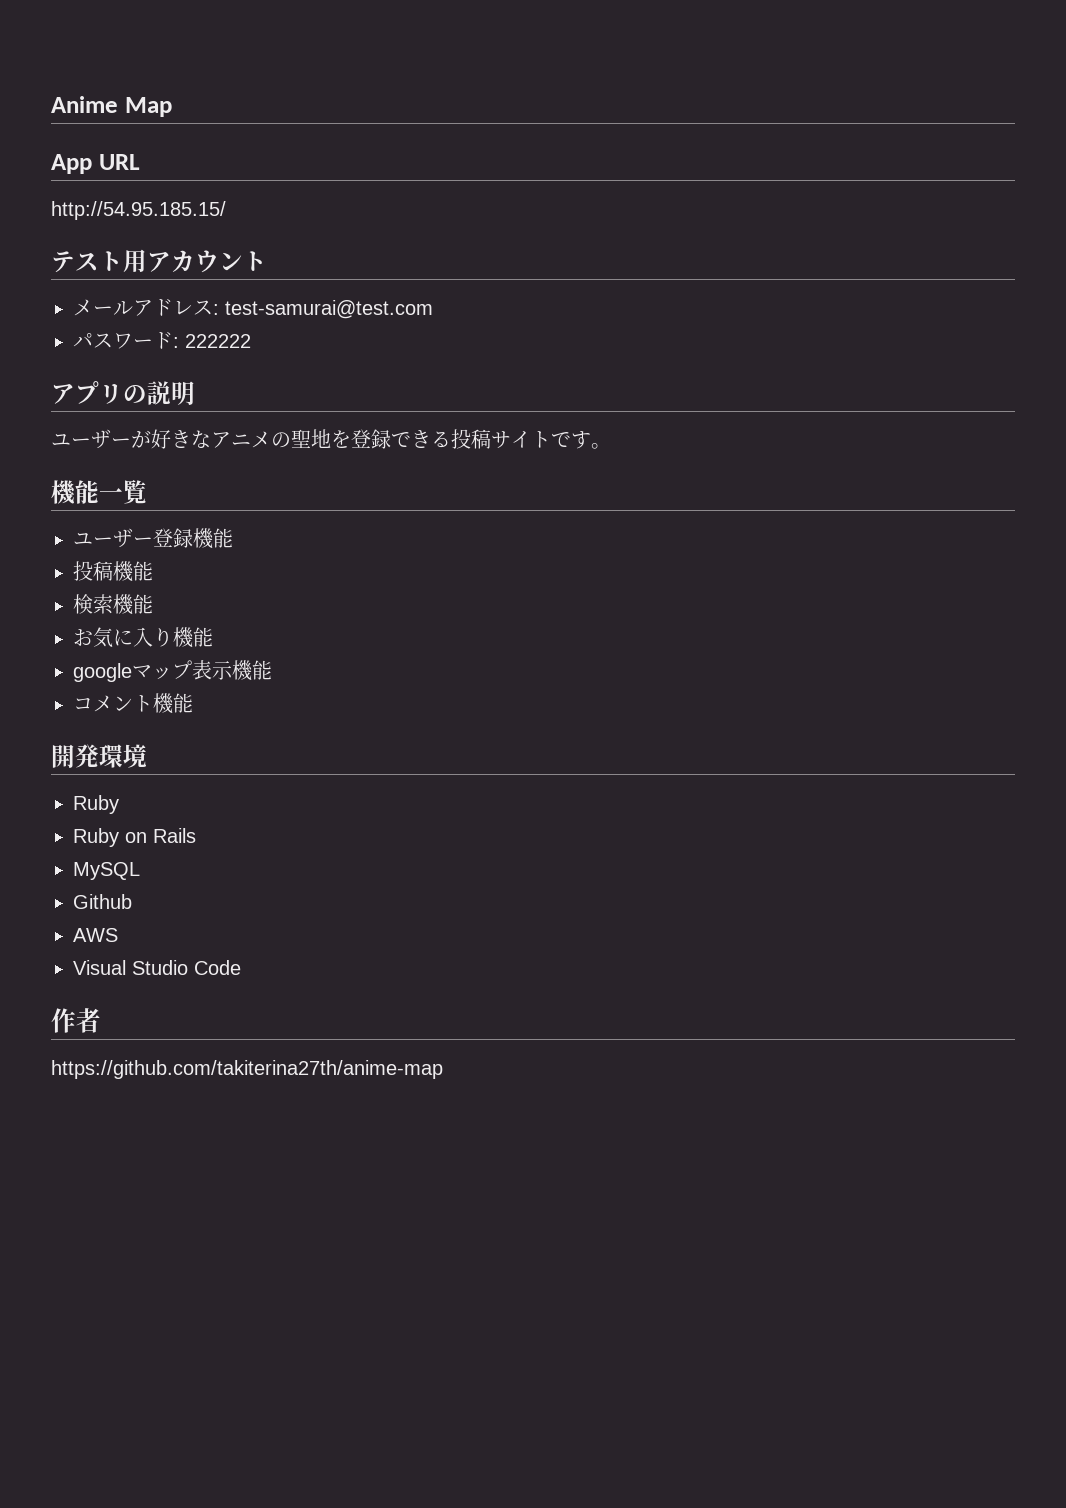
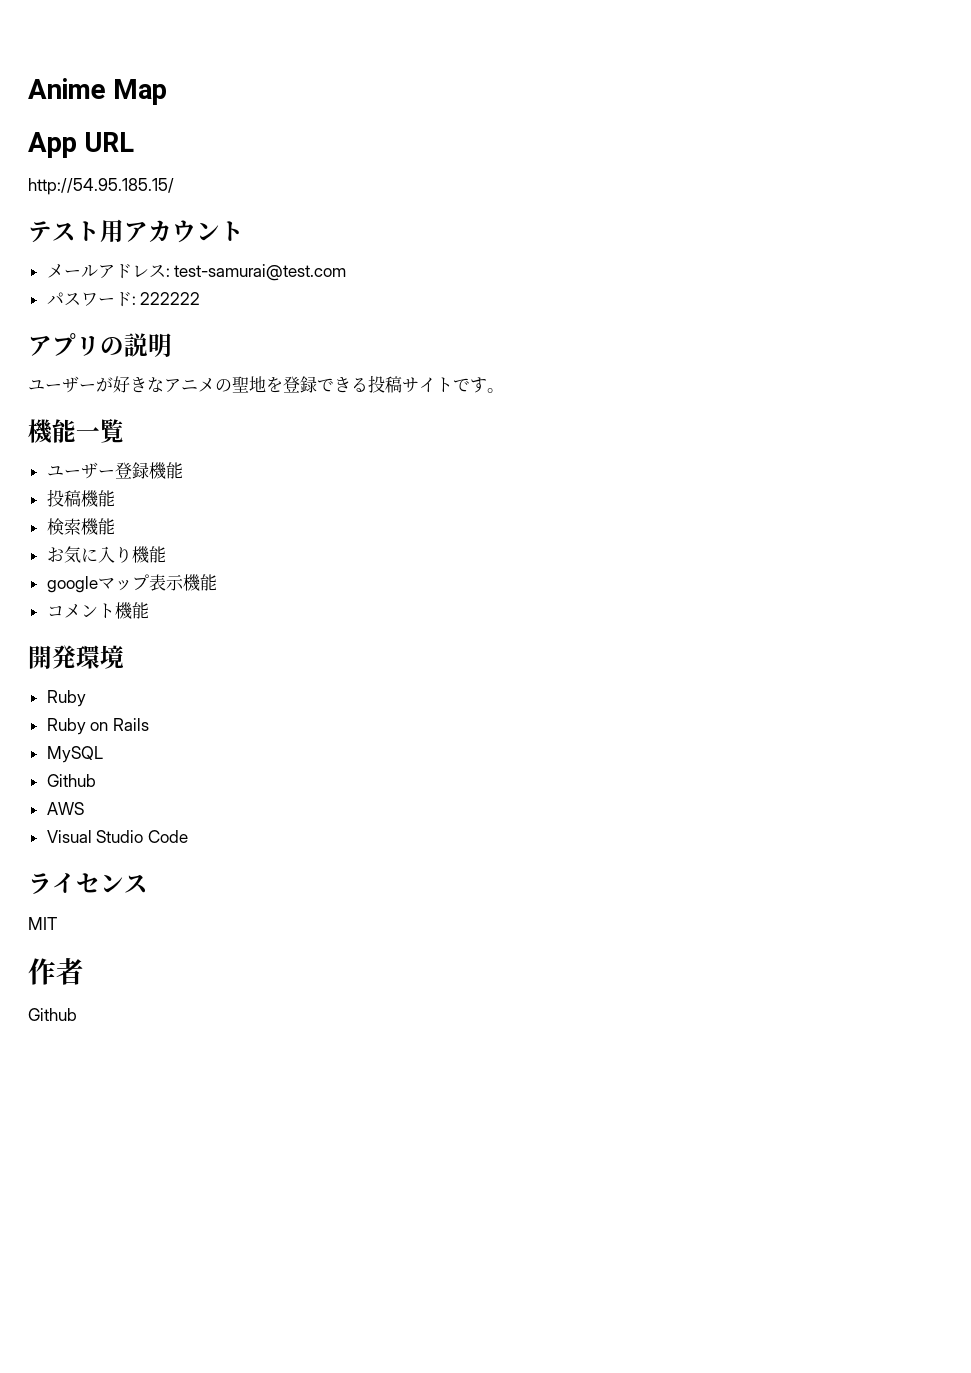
+ ライセンス
+ MIT
  作者
- https://github.com/takiterina27th/anime-map
+ Github

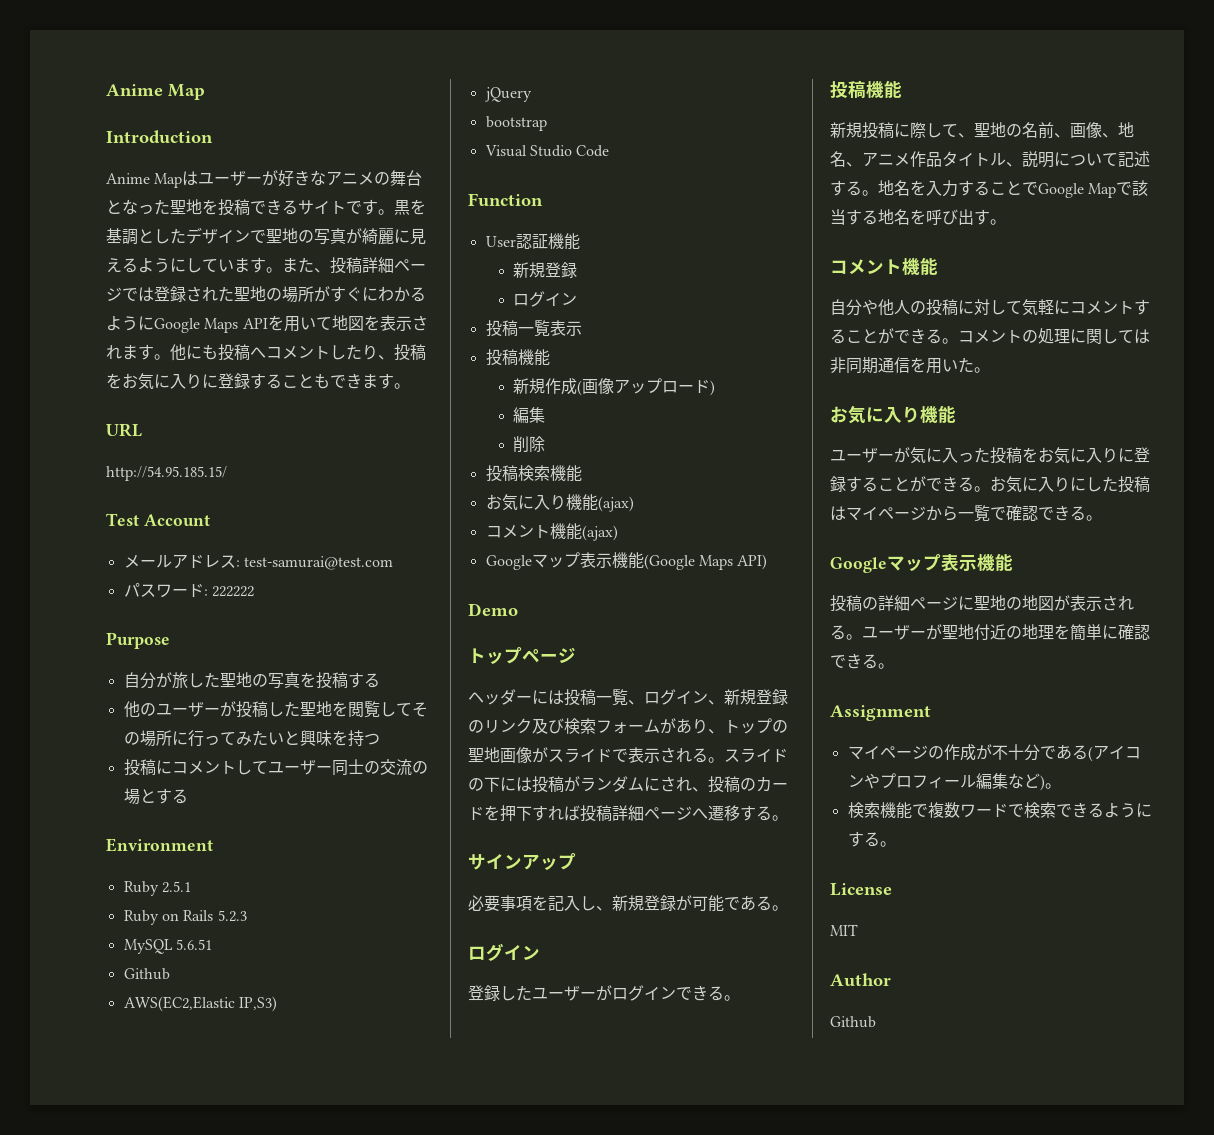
- App URL
+ Introduction
+ Anime Mapはユーザーが好きなアニメの舞台となった聖地を投稿できるサイトです。黒を基調としたデザインで聖地の写真が綺麗に見えるようにしています。また、投稿詳細ページでは登録された聖地の場所がすぐにわかるようにGoogle Maps APIを用いて地図を表示されます。他にも投稿へコメントしたり、投稿をお気に入りに登録することもできます。
+ URL
  http://54.95.185.15/
- テスト用アカウント
+ Test Account
- アプリの説明
- ユーザーが好きなアニメの聖地を登録できる投稿サイトです。
- 機能一覧
- ユーザー登録機能
+ Purpose
+ 自分が旅した聖地の写真を投稿する
+ 他のユーザーが投稿した聖地を閲覧してその場所に行ってみたいと興味を持つ
+ 投稿にコメントしてユーザー同士の交流の場とする
+ Environment
+ Ruby 2.5.1
+ Ruby on Rails 5.2.3
+ MySQL 5.6.51
+ Github
+ AWS(EC2,Elastic IP,S3)
+ jQuery
+ bootstrap
+ Visual Studio Code
+ Function
+ User認証機能
+ 新規登録
+ ログイン
+ 投稿一覧表示
  投稿機能
- 検索機能
+ 新規作成(画像アップロード)
+ 編集
+ 削除
+ 投稿検索機能
+ お気に入り機能(ajax)
+ コメント機能(ajax)
+ Googleマップ表示機能(Google Maps API)
+ Demo
+ トップページ
+ ヘッダーには投稿一覧、ログイン、新規登録のリンク及び検索フォームがあり、トップの聖地画像がスライドで表示される。スライドの下には投稿がランダムにされ、投稿のカードを押下すれば投稿詳細ページへ遷移する。
+ サインアップ
+ 必要事項を記入し、新規登録が可能である。
+ ログイン
+ 登録したユーザーがログインできる。
+ 投稿機能
+ 新規投稿に際して、聖地の名前、画像、地名、アニメ作品タイトル、説明について記述する。地名を入力することでGoogle Mapで該当する地名を呼び出す。
+ コメント機能
+ 自分や他人の投稿に対して気軽にコメントすることができる。コメントの処理に関しては非同期通信を用いた。
  お気に入り機能
- googleマップ表示機能
- コメント機能
- 開発環境
- Ruby
- Ruby on Rails
- MySQL
- Github
- AWS
- Visual Studio Code
- ライセンス
+ ユーザーが気に入った投稿をお気に入りに登録することができる。お気に入りにした投稿はマイページから一覧で確認できる。
+ Googleマップ表示機能
+ 投稿の詳細ページに聖地の地図が表示される。ユーザーが聖地付近の地理を簡単に確認できる。
+ Assignment
+ マイページの作成が不十分である(アイコンやプロフィール編集など)。
+ 検索機能で複数ワードで検索できるようにする。
+ License
- 作者
+ Author

